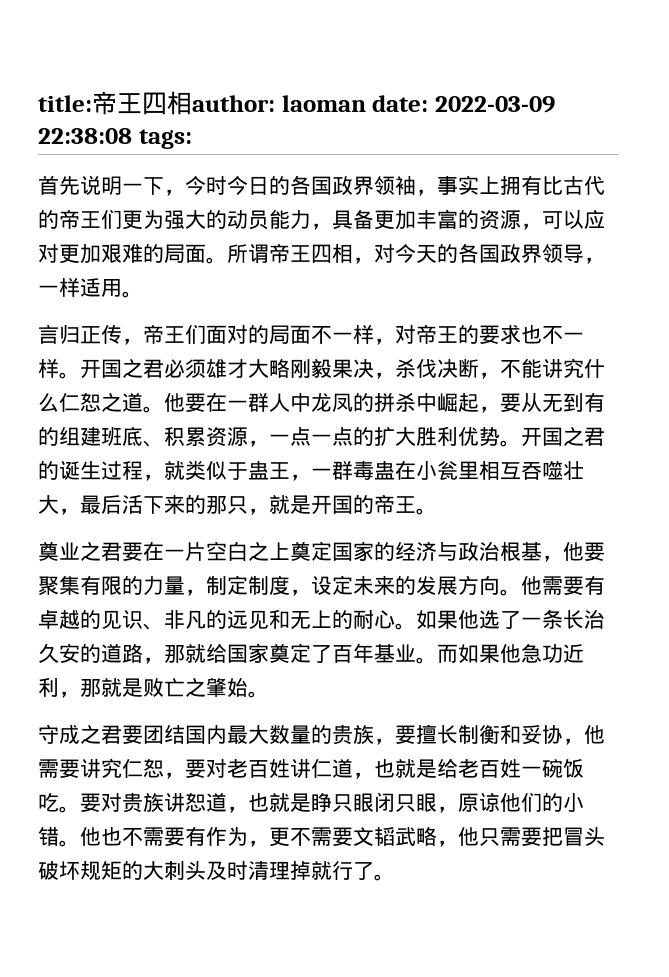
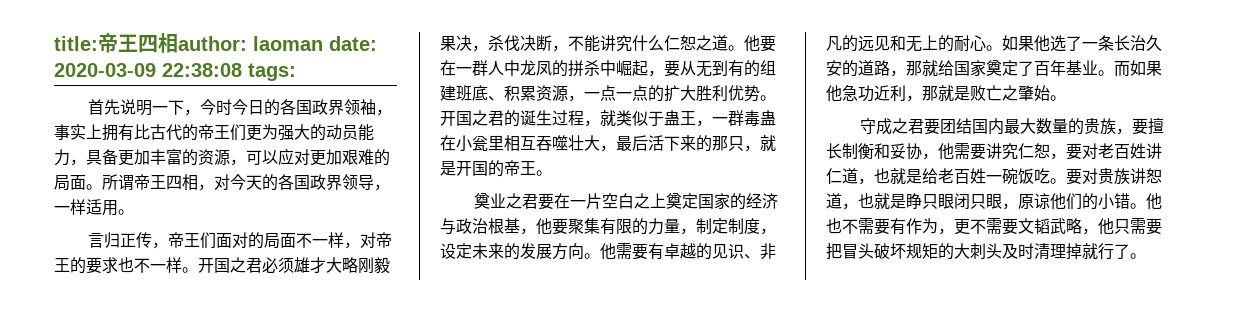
- title:帝王四相author: laoman date: 2022-03-09 22:38:08 tags:
+ title:帝王四相author: laoman date: 2020-03-09 22:38:08 tags:

